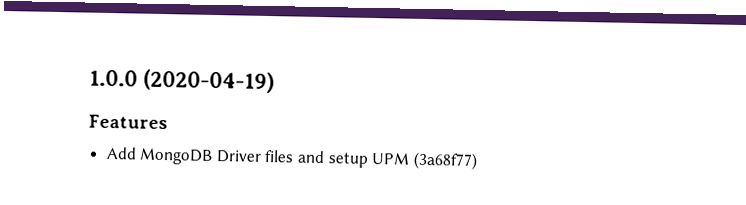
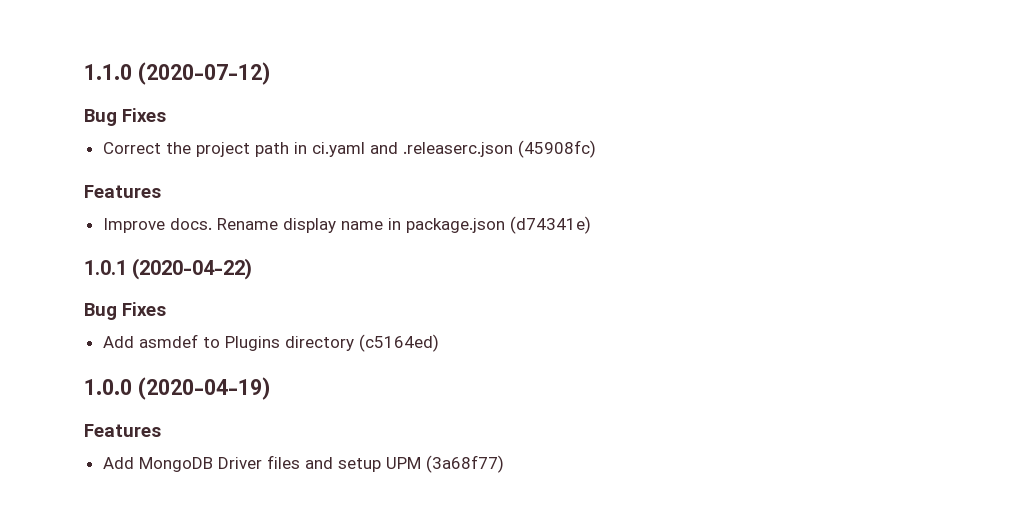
+ 1.1.0 (2020-07-12)
+ Bug Fixes
+ Correct the project path in ci.yaml and .releaserc.json (45908fc)
+ Features
+ Improve docs. Rename display name in package.json (d74341e)
+ 1.0.1 (2020-04-22)
+ Bug Fixes
+ Add asmdef to Plugins directory (c5164ed)

